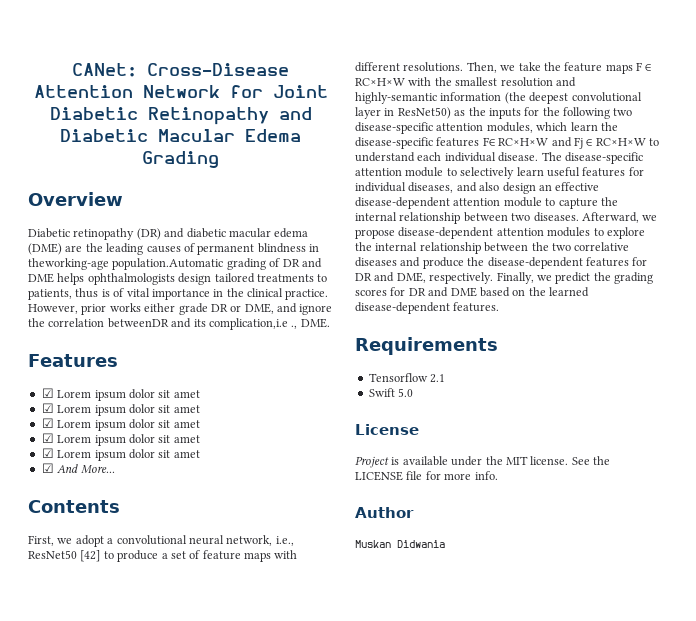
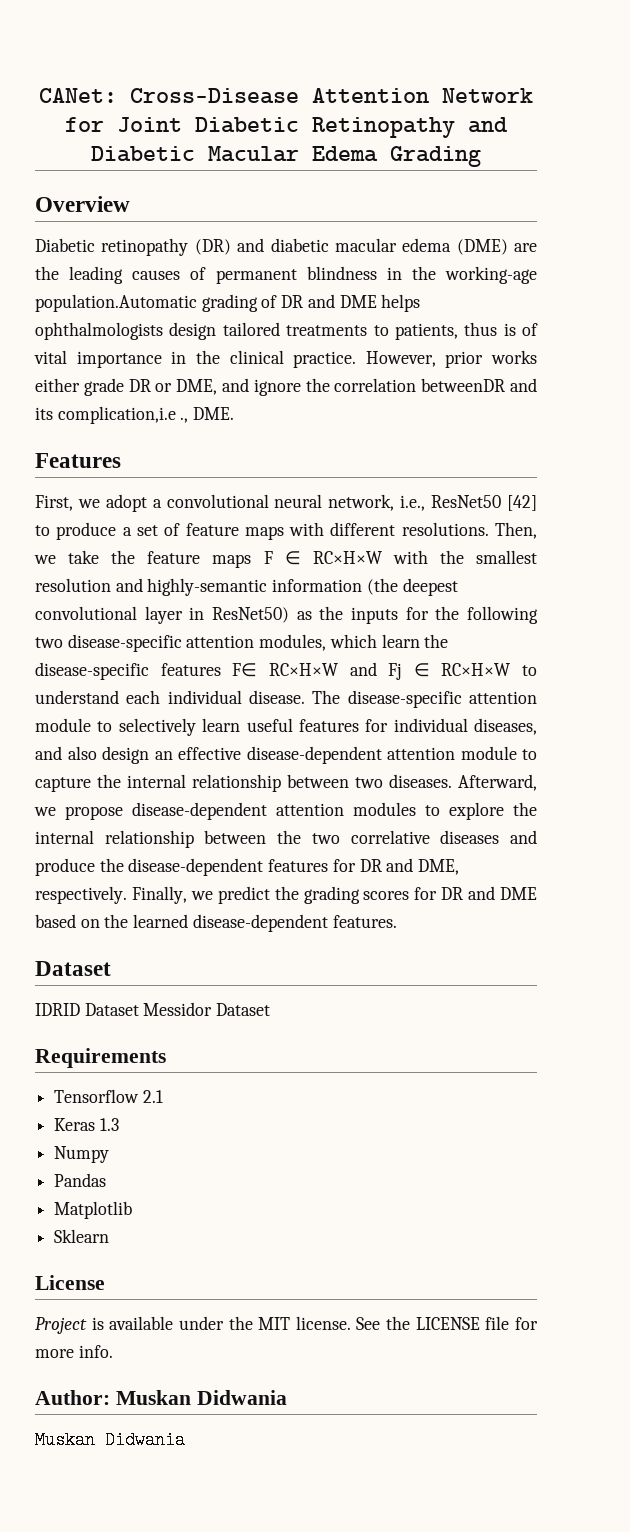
- Diabetic retinopathy (DR) and diabetic macular edema (DME) are the leading causes of permanent blindness in theworking-age population.Automatic grading of DR and DME helps ophthalmologists design tailored treatments to patients, thus is of vital importance in the clinical practice.
+ Diabetic retinopathy (DR) and diabetic macular edema (DME) are the leading causes of permanent blindness in the working-age population.Automatic grading of DR and DME helps ophthalmologists design tailored treatments to patients, thus is of vital importance in the clinical practice.
  Features
- ☑ Lorem ipsum dolor sit amet
- ☑ Lorem ipsum dolor sit amet
- ☑ Lorem ipsum dolor sit amet
- ☑ Lorem ipsum dolor sit amet
- ☑ Lorem ipsum dolor sit amet
- ☑ And More...
- Contents
  Finally, we predict the grading scores for DR and DME based on the learned disease-dependent features.
+ Dataset
+ IDRID Dataset Messidor Dataset
  Requirements
  Tensorflow 2.1
- Swift 5.0
+ Keras 1.3
+ Numpy
+ Pandas
+ Matplotlib
+ Sklearn
- Author
+ Author: Muskan Didwania

